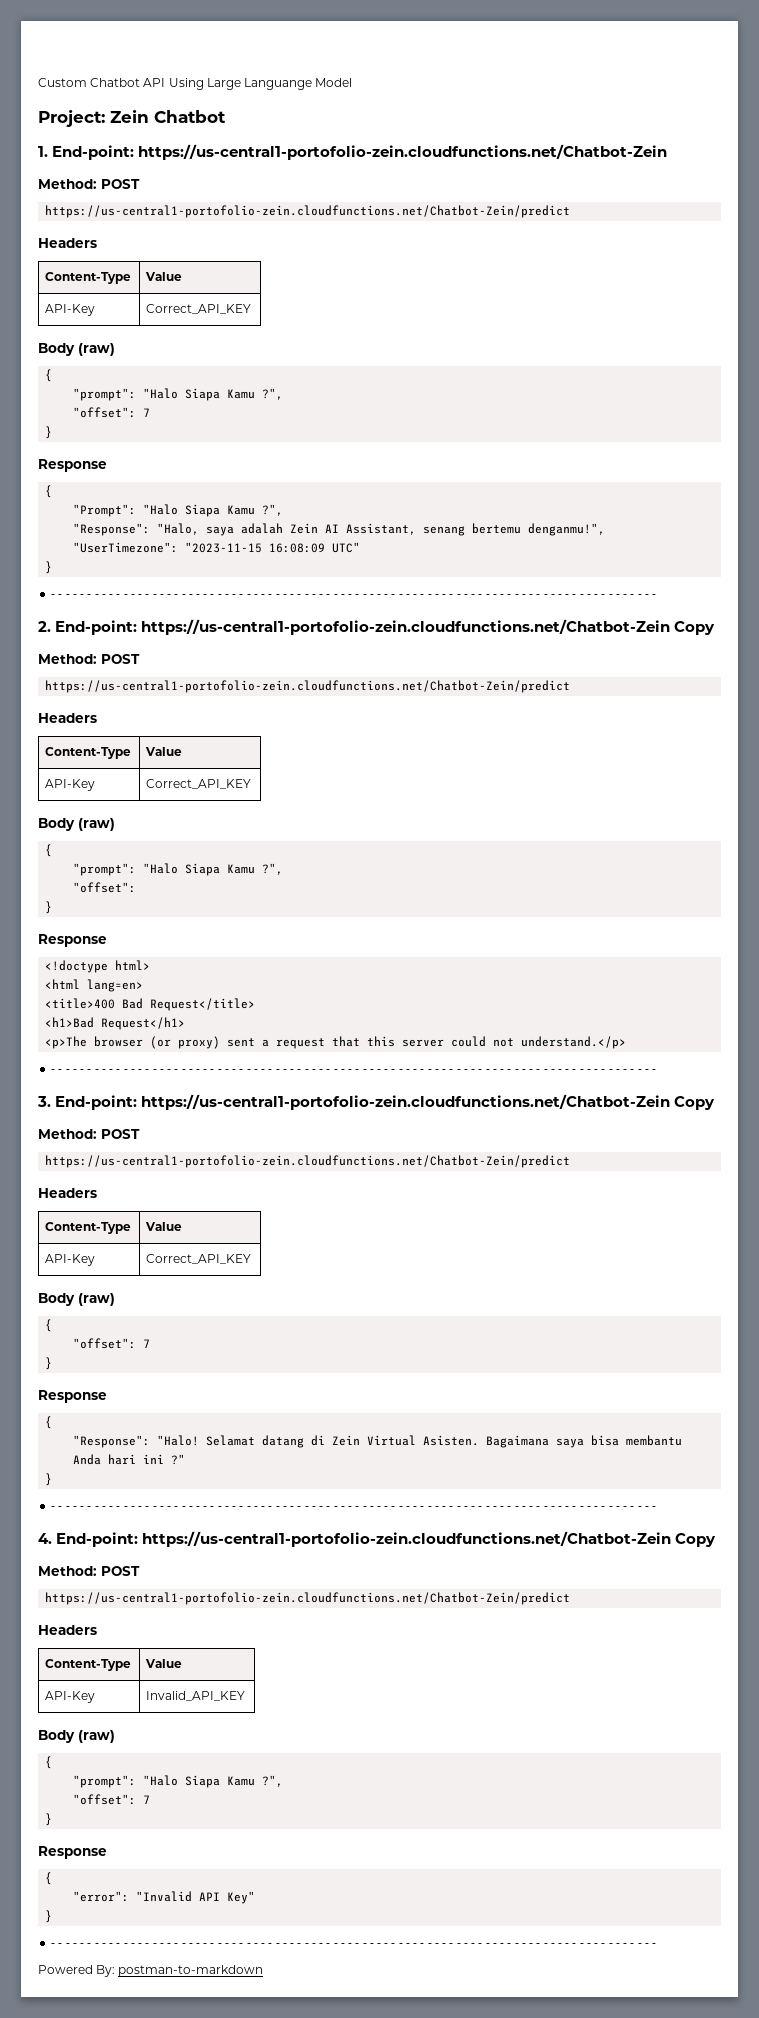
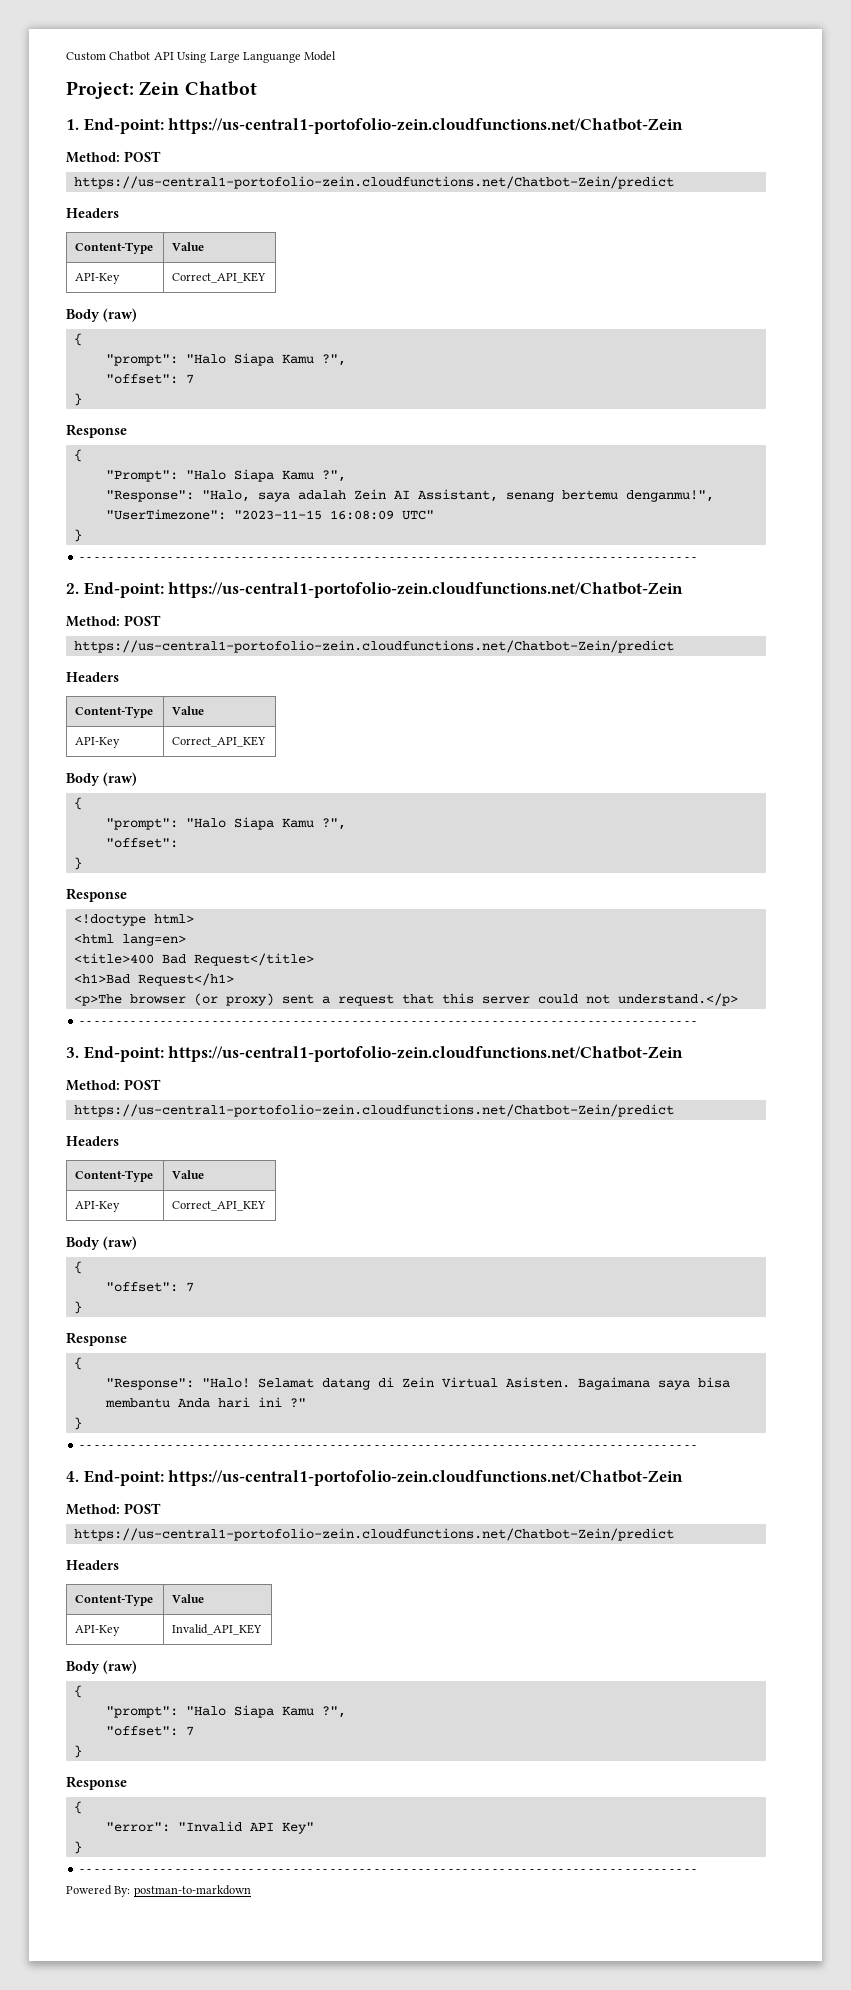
- 2. End-point: https://us-central1-portofolio-zein.cloudfunctions.net/Chatbot-Zein Copy
+ 2. End-point: https://us-central1-portofolio-zein.cloudfunctions.net/Chatbot-Zein
- 3. End-point: https://us-central1-portofolio-zein.cloudfunctions.net/Chatbot-Zein Copy
+ 3. End-point: https://us-central1-portofolio-zein.cloudfunctions.net/Chatbot-Zein
- 4. End-point: https://us-central1-portofolio-zein.cloudfunctions.net/Chatbot-Zein Copy
+ 4. End-point: https://us-central1-portofolio-zein.cloudfunctions.net/Chatbot-Zein

